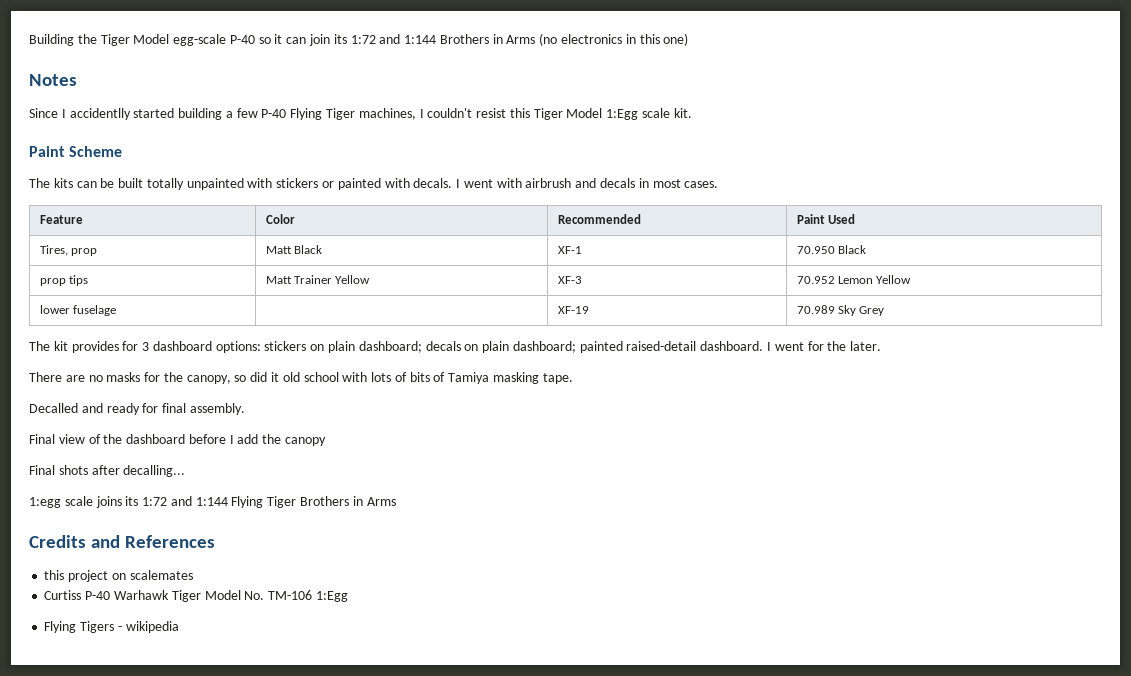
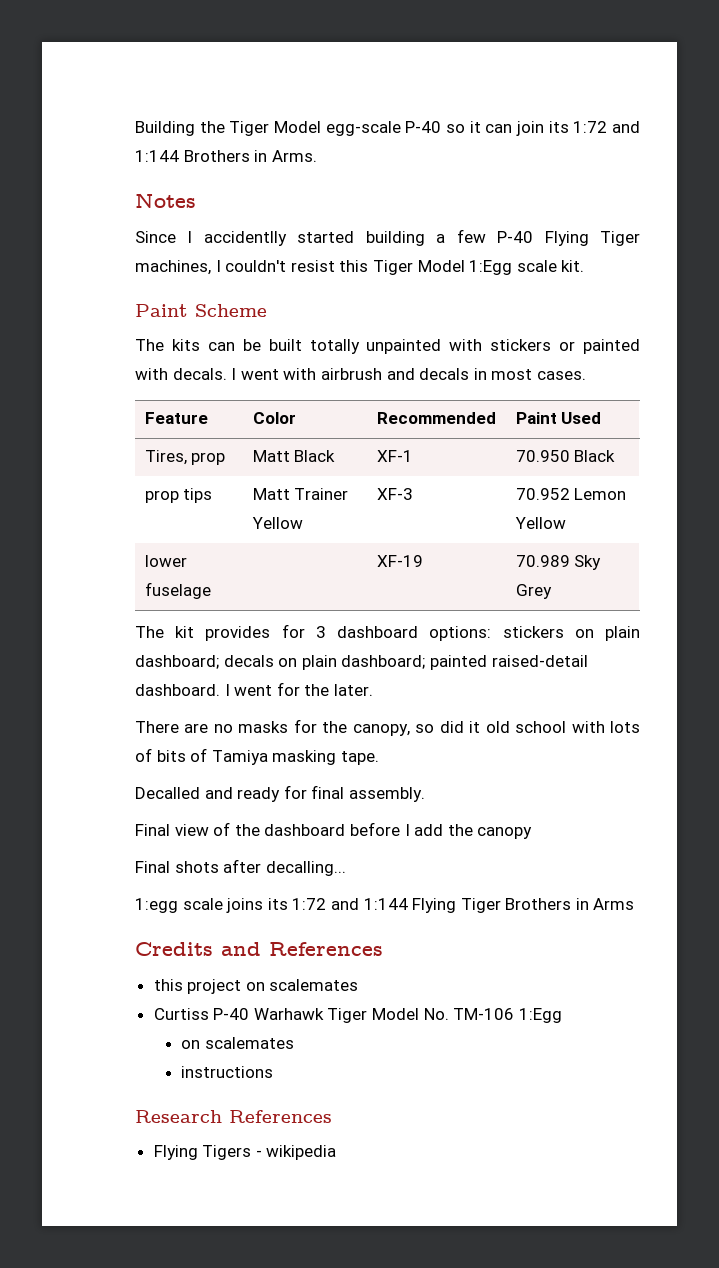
- Building the Tiger Model egg-scale P-40 so it can join its 1:72 and 1:144 Brothers in Arms (no electronics in this one)
+ Building the Tiger Model egg-scale P-40 so it can join its 1:72 and 1:144 Brothers in Arms.
  Curtiss P-40 Warhawk Tiger Model No. TM-106 1:Egg
+ on scalemates
+ instructions
+ Research References

